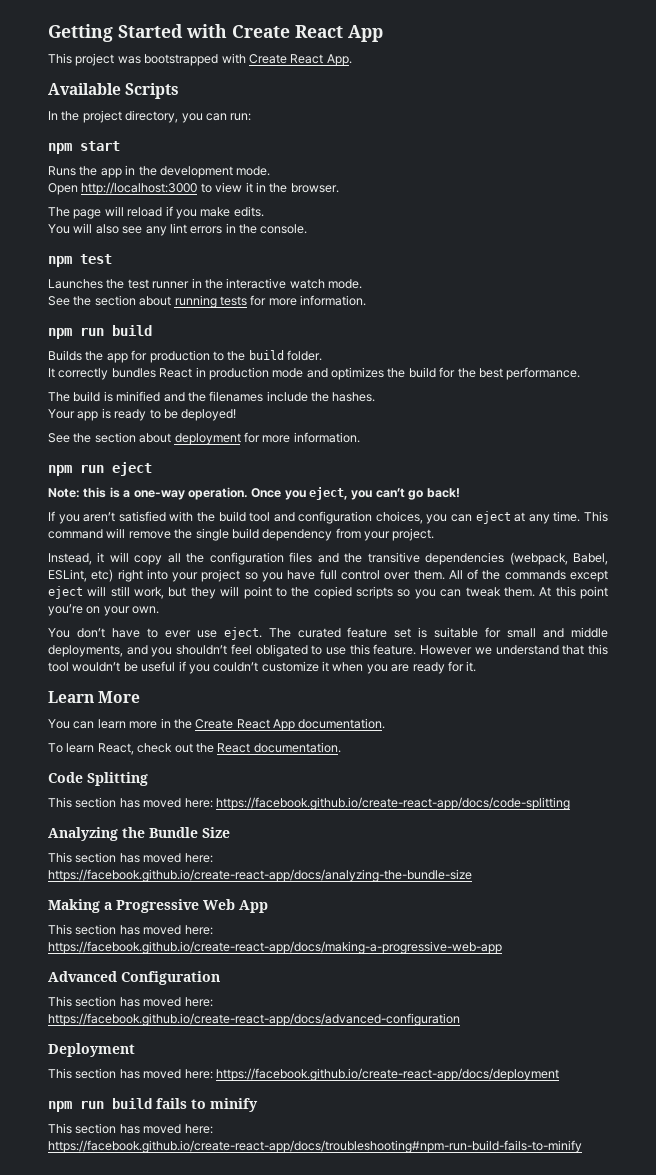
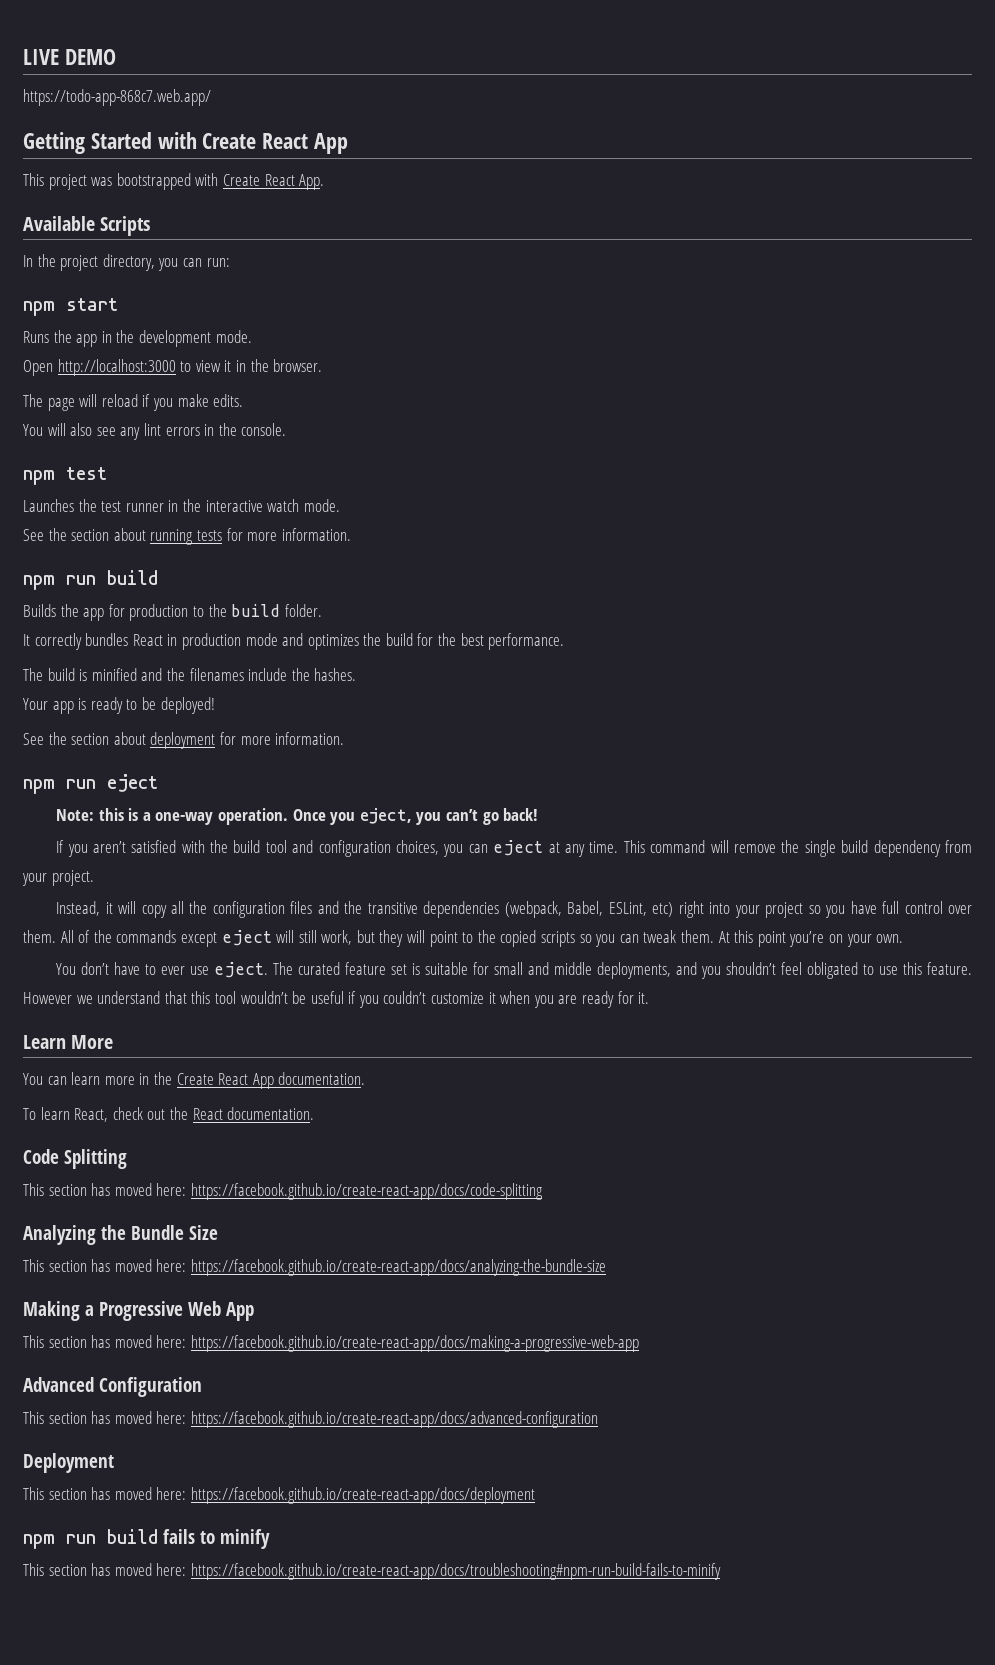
+ LIVE DEMO
+ https://todo-app-868c7.web.app/

